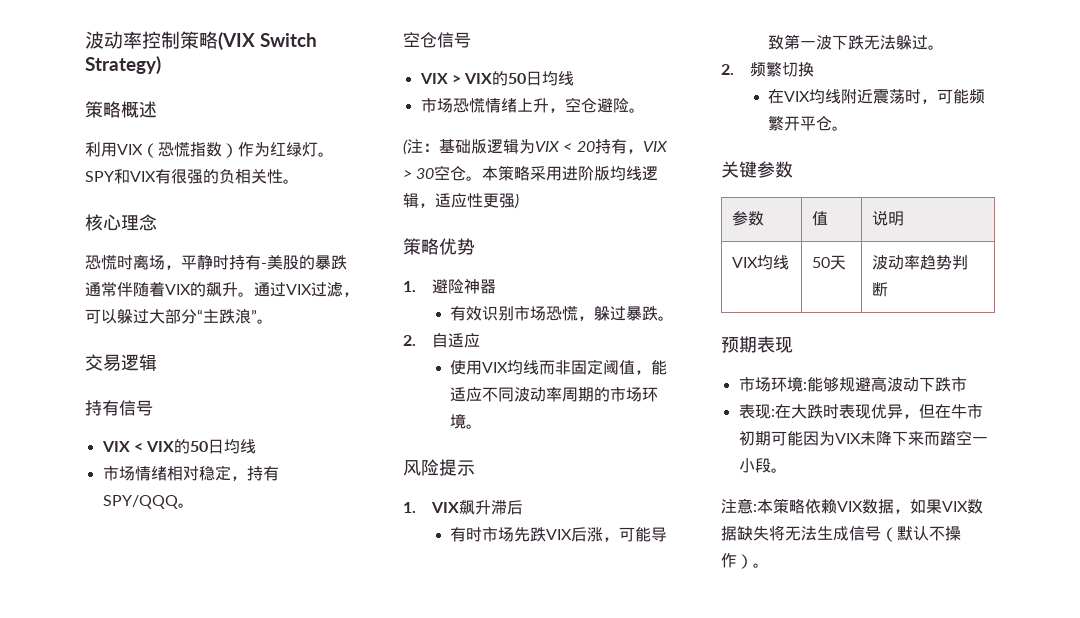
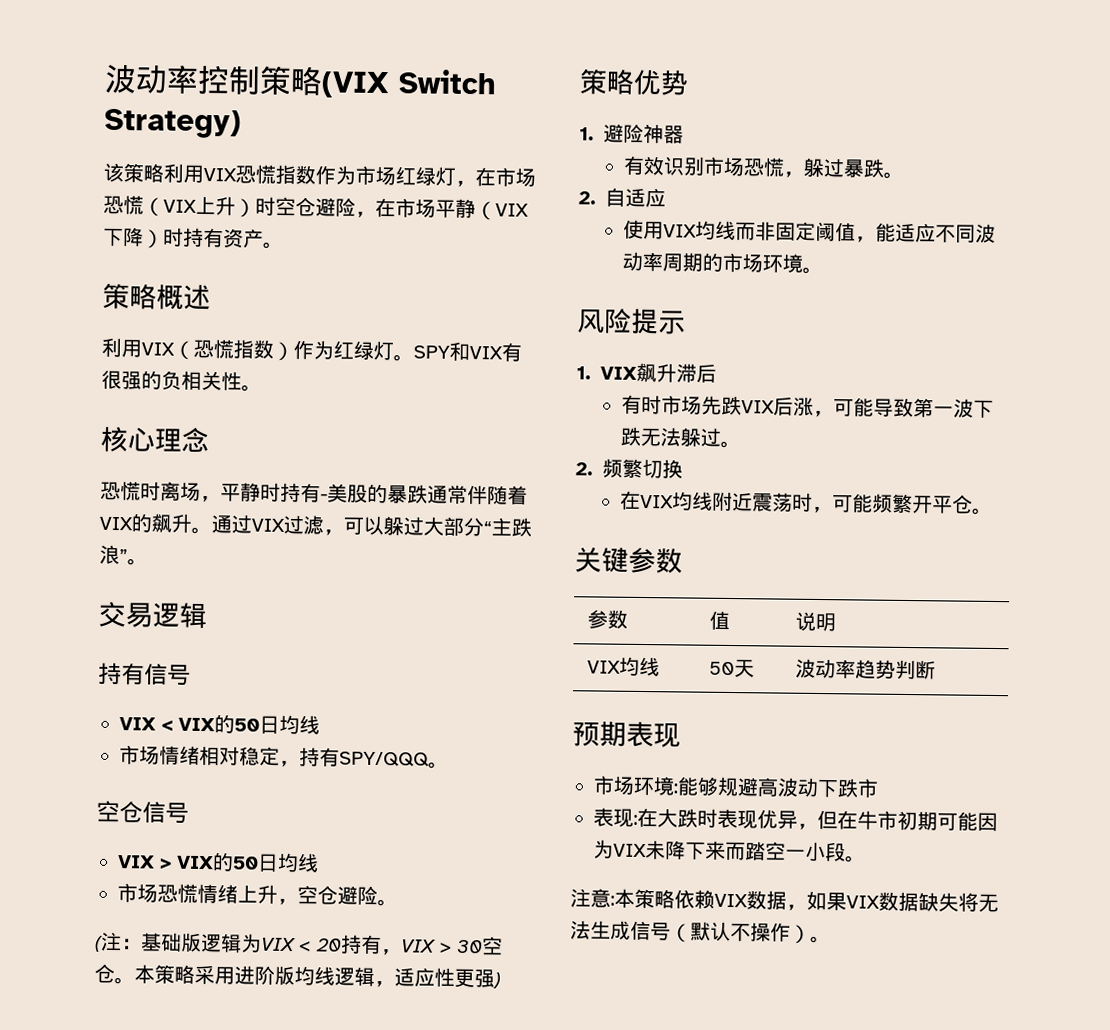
+ 该策略利用VIX恐慌指数作为市场红绿灯，在市场恐慌（VIX上升）时空仓避险，在市场平静（VIX下降）时持有资产。

